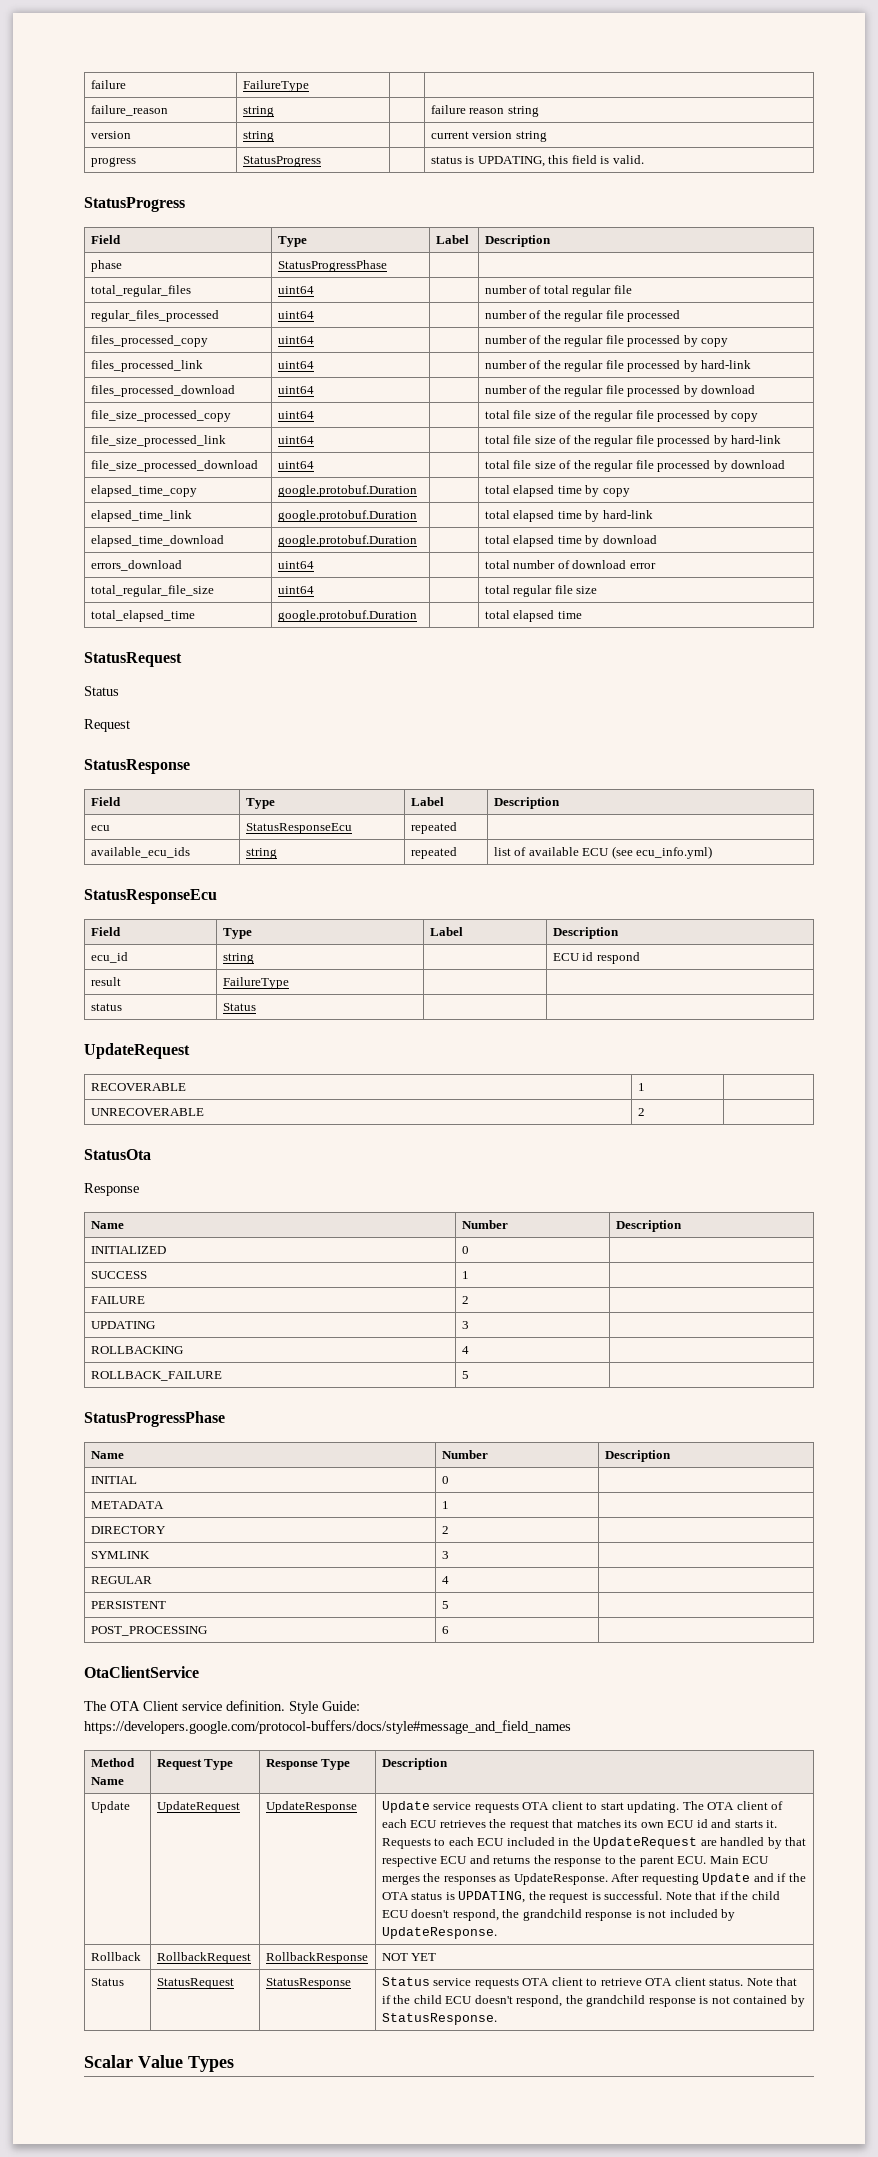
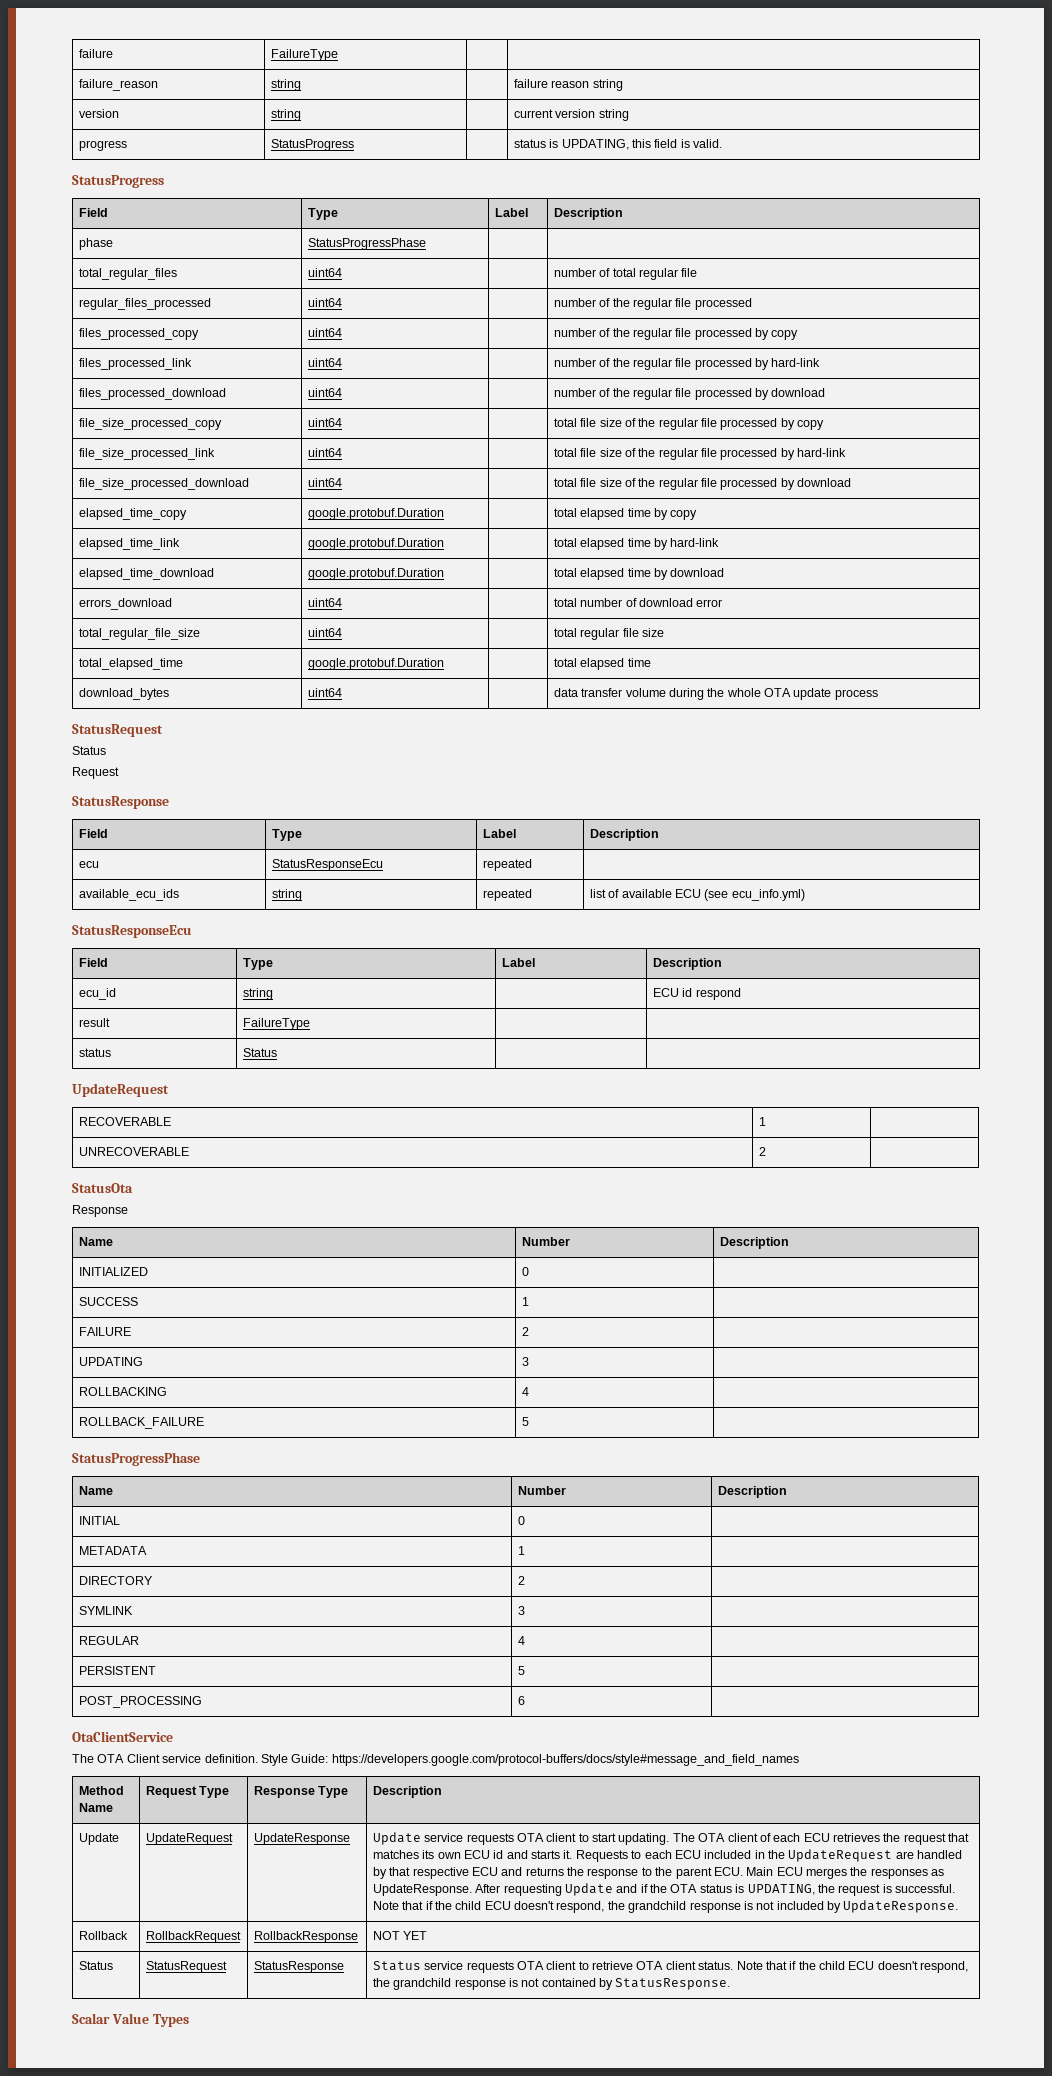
+ download_bytes | uint64 | | data transfer volume during the whole OTA update process

